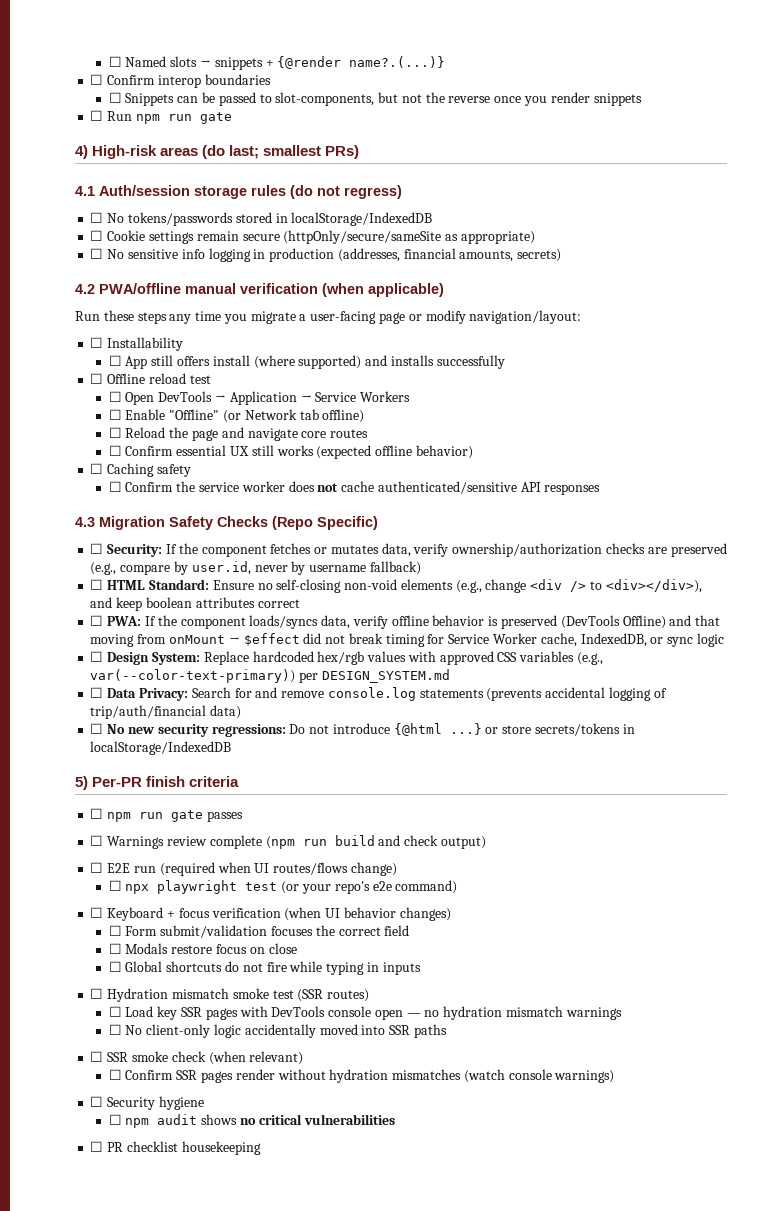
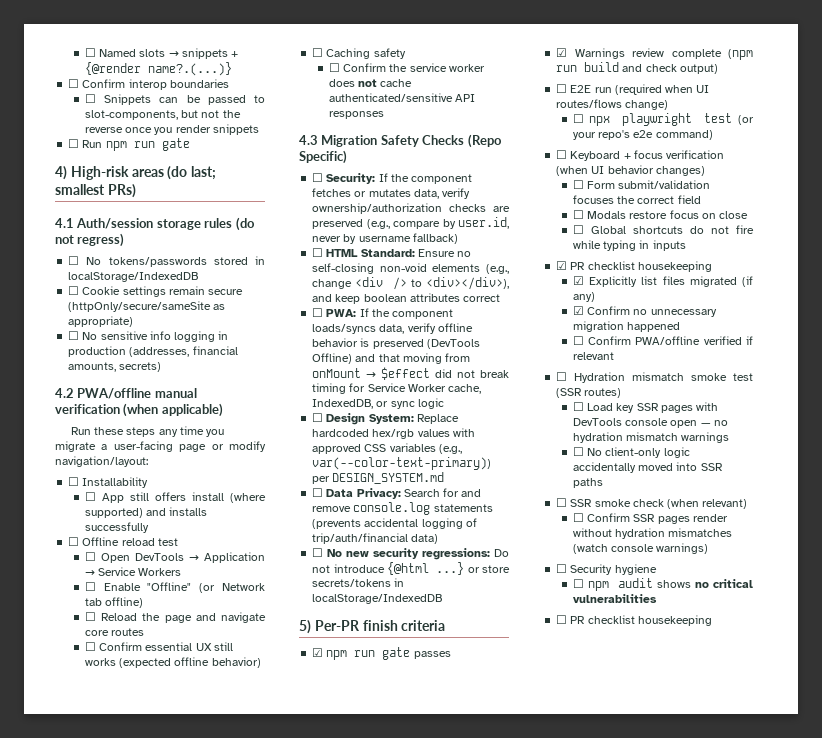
- ☐ npm run gate passes
+ ☑ npm run gate passes
- ☐ Warnings review complete (npm run build and check output)
+ ☑ Warnings review complete (npm run build and check output)
+ ☑ PR checklist housekeeping
+ ☑ Explicitly list files migrated (if any)
+ ☑ Confirm no unnecessary migration happened
+ ☐ Confirm PWA/offline verified if relevant

